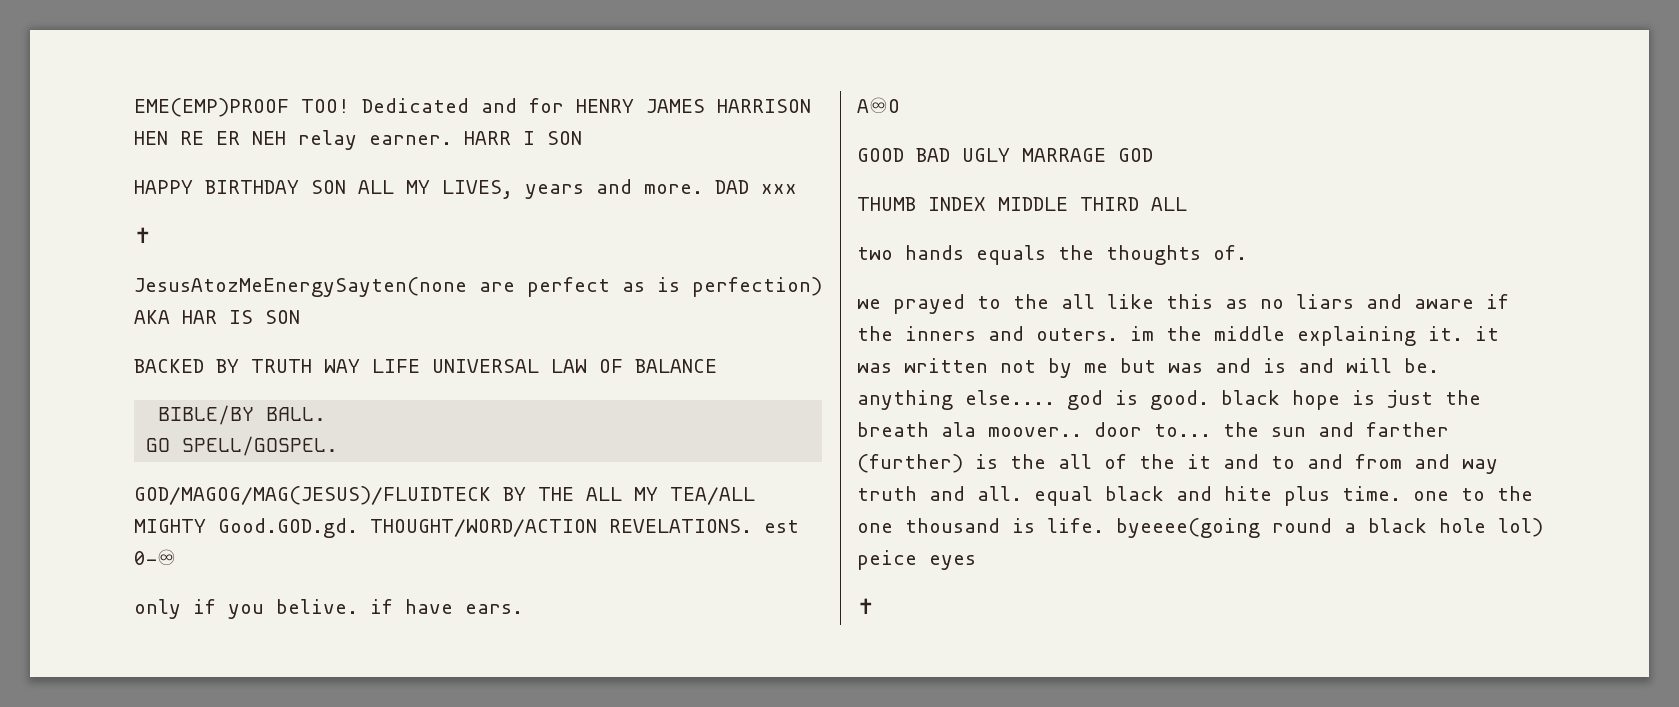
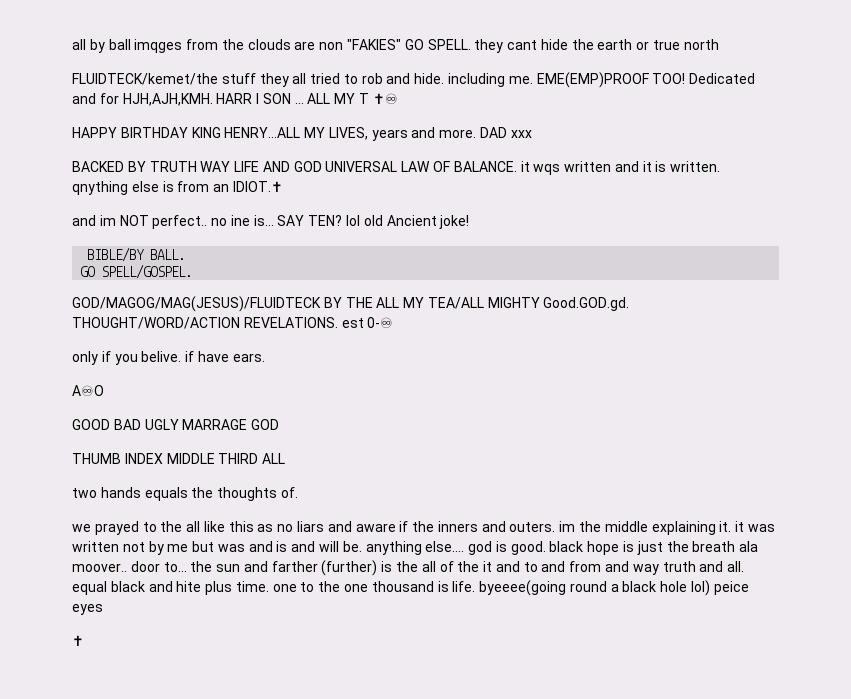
+ all by ball imqges from the clouds are non "FAKIES" GO SPELL. they cant hide the earth or true north
+ FLUIDTECK/kemet/the stuff they all tried to rob and hide. including me.
- Dedicated and for HENRY JAMES HARRISON HEN RE ER NEH relay earner. HARR I SON
+ Dedicated and for HJH,AJH,KMH. HARR I SON ... ALL MY T ✝♾
- HAPPY BIRTHDAY SON ALL MY LIVES, years and more.
+ HAPPY BIRTHDAY KING HENRY...ALL MY LIVES, years and more.
  DAD xxx
- ✝
- JesusAtozMeEnergySayten(none are perfect as is perfection) AKA HAR IS SON
- BACKED BY TRUTH WAY LIFE UNIVERSAL LAW OF BALANCE
+ BACKED BY TRUTH WAY LIFE AND GOD UNIVERSAL LAW OF BALANCE. it wqs written and it is written. qnything else is from an IDIOT.✝
+ and im NOT perfect.. no ine is... SAY TEN? lol old Ancient joke!

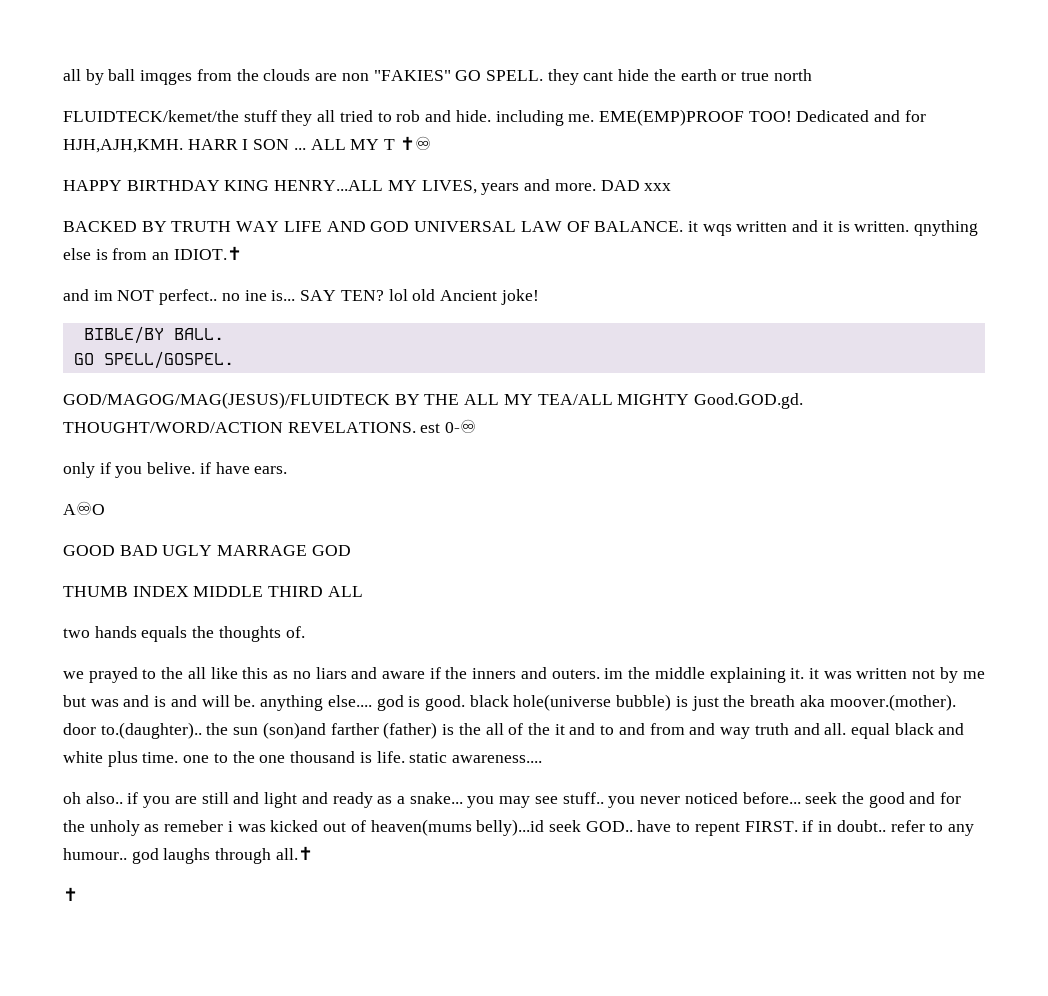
- we prayed to the all like this as no liars and aware if the inners and outers. im the middle explaining it. it was written not by me but was and is and will be. anything else.... god is good. black hope is just the breath ala moover.. door to... the sun and farther (further) is the all of the it and to and from and way truth and all. equal black and hite plus time. one to the one thousand is life. byeeee(going round a black hole lol) peice eyes
+ we prayed to the all like this as no liars and aware if the inners and outers. im the middle explaining it. it was written not by me but was and is and will be. anything else.... god is good. black hole(universe bubble) is just the breath aka moover.(mother). door to.(daughter).. the sun (son)and farther (father) is the all of the it and to and from and way truth and all. equal black and white plus time. one to the one thousand is life. static awareness....
+ oh also.. if you are still and light and ready as a snake... you may see stuff.. you never noticed before... seek the good and for the unholy as remeber i was kicked out of heaven(mums belly)...id seek GOD.. have to repent FIRST. if in doubt.. refer to any humour.. god laughs through all.✝

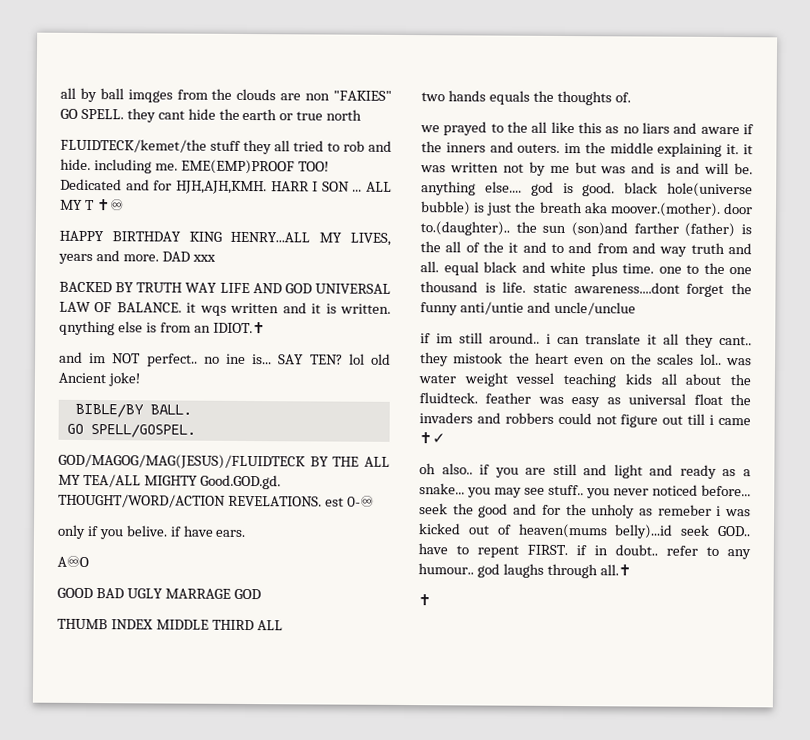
- we prayed to the all like this as no liars and aware if the inners and outers. im the middle explaining it. it was written not by me but was and is and will be. anything else.... god is good. black hole(universe bubble) is just the breath aka moover.(mother). door to.(daughter).. the sun (son)and farther (father) is the all of the it and to and from and way truth and all. equal black and white plus time. one to the one thousand is life. static awareness....
+ we prayed to the all like this as no liars and aware if the inners and outers. im the middle explaining it. it was written not by me but was and is and will be. anything else.... god is good. black hole(universe bubble) is just the breath aka moover.(mother). door to.(daughter).. the sun (son)and farther (father) is the all of the it and to and from and way truth and all. equal black and white plus time. one to the one thousand is life. static awareness....dont forget the funny anti/untie and uncle/unclue
+ if im still around.. i can translate it all they cant.. they mistook the heart even on the scales lol.. was water weight vessel teaching kids all about the fluidteck. feather was easy as universal float the invaders and robbers could not figure out till i came ✝✓

